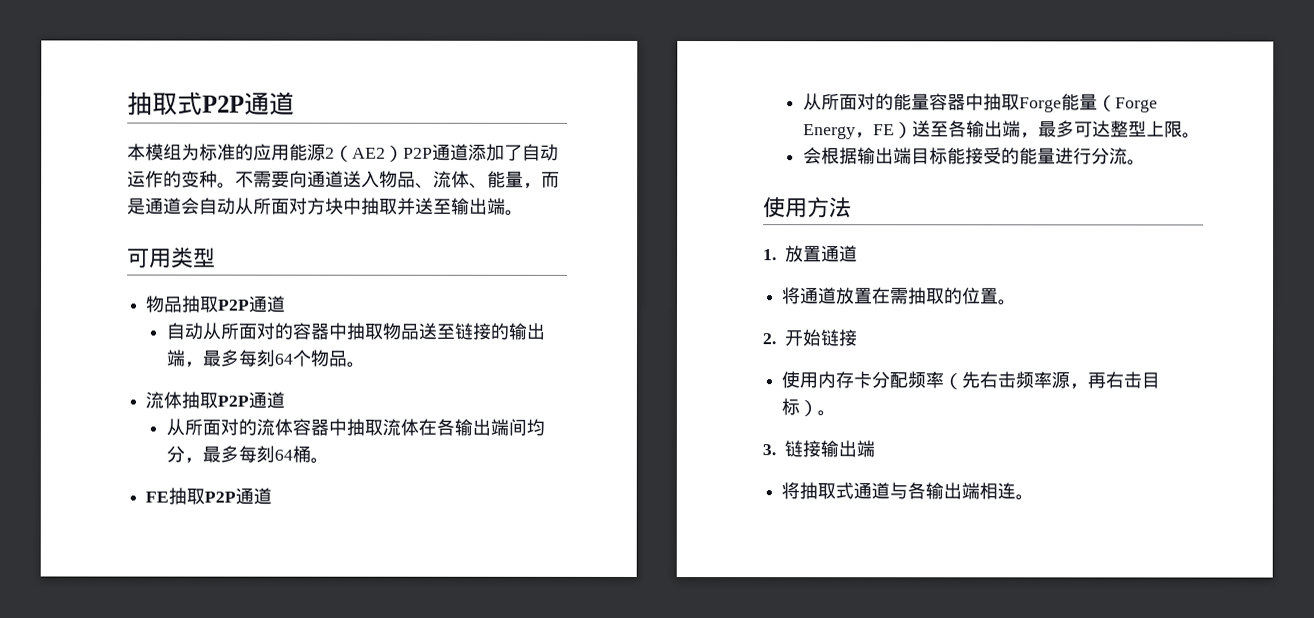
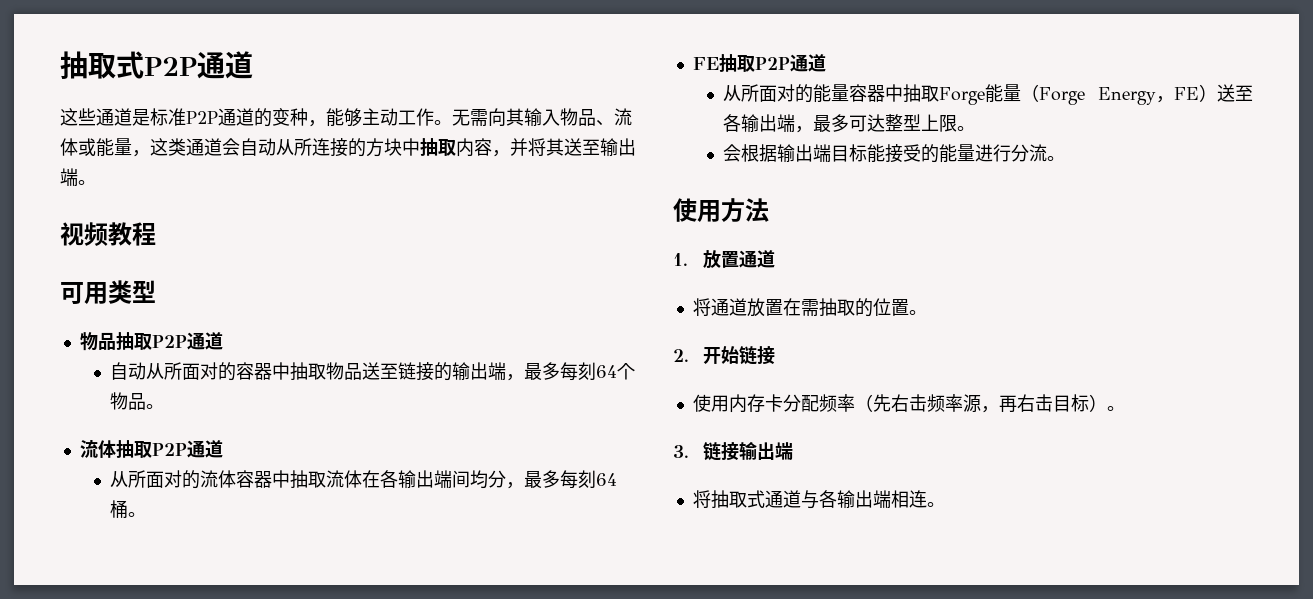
- 本模组为标准的应用能源2（AE2）P2P通道添加了自动运作的变种。不需要向通道送入物品、流体、能量，而是通道会自动从所面对方块中抽取并送至输出端。
+ 这些通道是标准P2P通道的变种，能够主动工作。无需向其输入物品、流体或能量，这类通道会自动从所连接的方块中抽取内容，并将其送至输出端。
+ 视频教程

